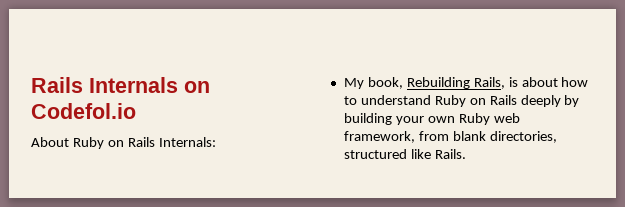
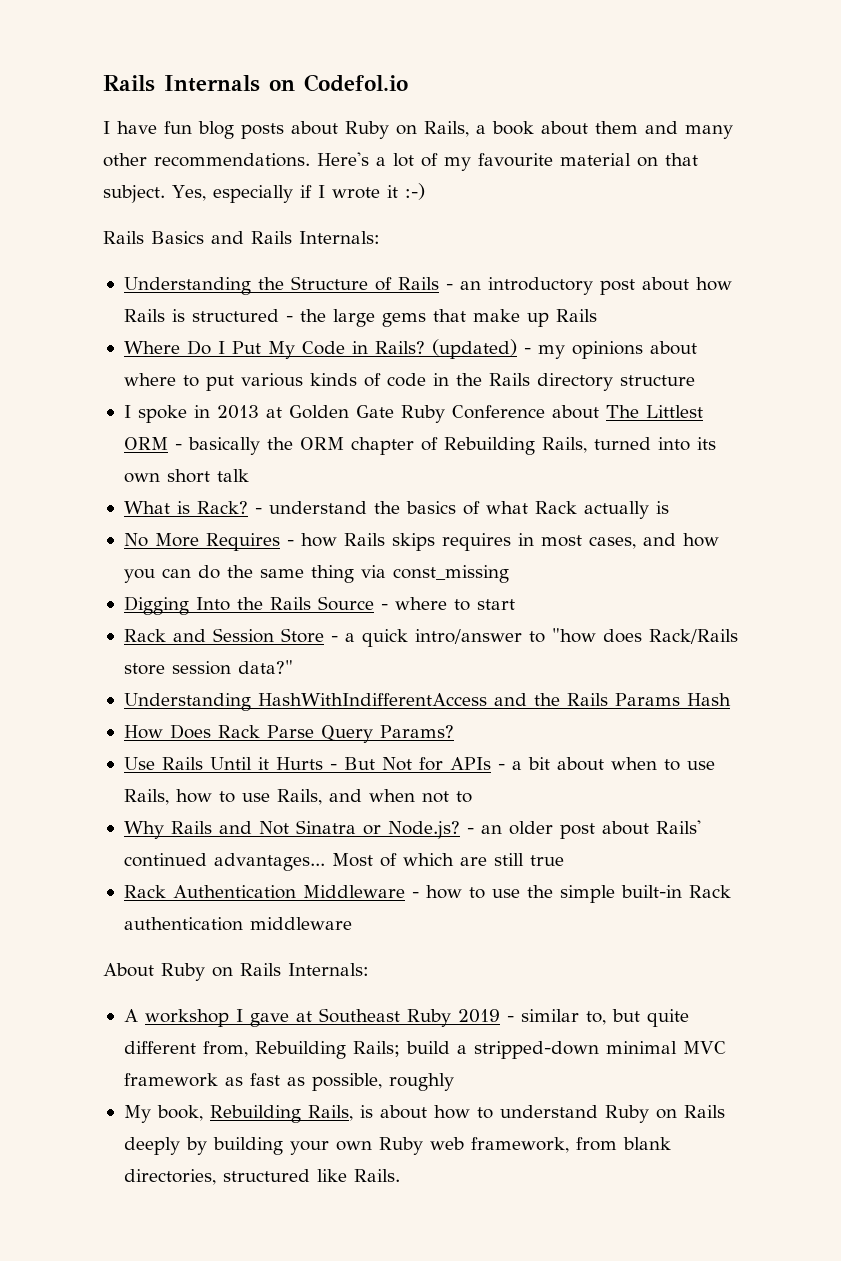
+ I have fun blog posts about Ruby on Rails, a book about them and many other recommendations. Here's a lot of my favourite material on that subject. Yes, especially if I wrote it :-)
+ Rails Basics and Rails Internals:
+ Understanding the Structure of Rails - an introductory post about how Rails is structured - the large gems that make up Rails
+ Where Do I Put My Code in Rails? (updated) - my opinions about where to put various kinds of code in the Rails directory structure
+ I spoke in 2013 at Golden Gate Ruby Conference about The Littlest ORM - basically the ORM chapter of Rebuilding Rails, turned into its own short talk
+ What is Rack? - understand the basics of what Rack actually is
+ No More Requires - how Rails skips requires in most cases, and how you can do the same thing via const_missing
+ Digging Into the Rails Source - where to start
+ Rack and Session Store - a quick intro/answer to "how does Rack/Rails store session data?"
+ Understanding HashWithIndifferentAccess and the Rails Params Hash
+ How Does Rack Parse Query Params?
+ Use Rails Until it Hurts - But Not for APIs - a bit about when to use Rails, how to use Rails, and when not to
+ Why Rails and Not Sinatra or Node.js? - an older post about Rails' continued advantages... Most of which are still true
+ Rack Authentication Middleware - how to use the simple built-in Rack authentication middleware
+ A workshop I gave at Southeast Ruby 2019 - similar to, but quite different from, Rebuilding Rails; build a stripped-down minimal MVC framework as fast as possible, roughly

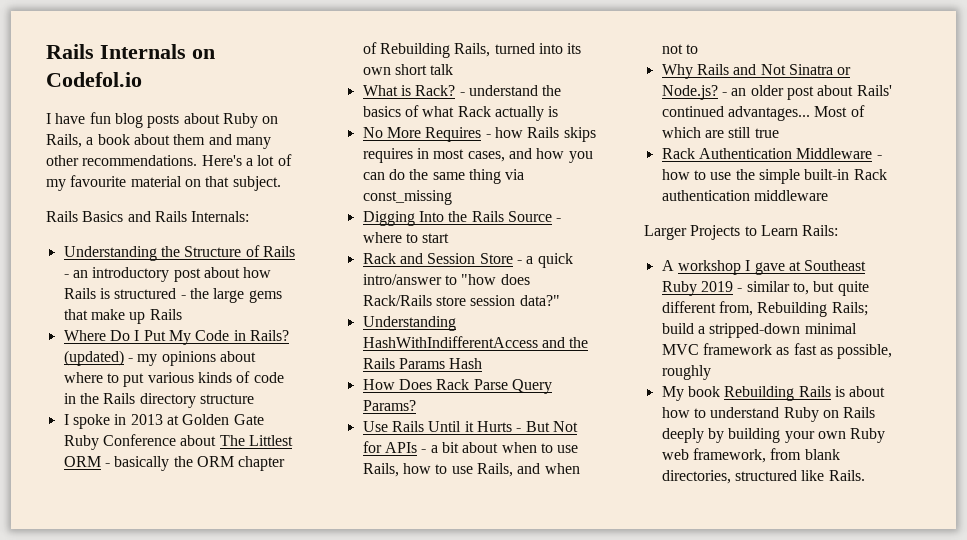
- Yes, especially if I wrote it :-)
- About Ruby on Rails Internals:
+ Larger Projects to Learn Rails:
- My book, Rebuilding Rails, is about how to understand Ruby on Rails deeply by building your own Ruby web framework, from blank directories, structured like Rails.
+ My book Rebuilding Rails is about how to understand Ruby on Rails deeply by building your own Ruby web framework, from blank directories, structured like Rails.

